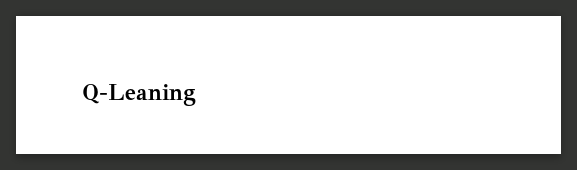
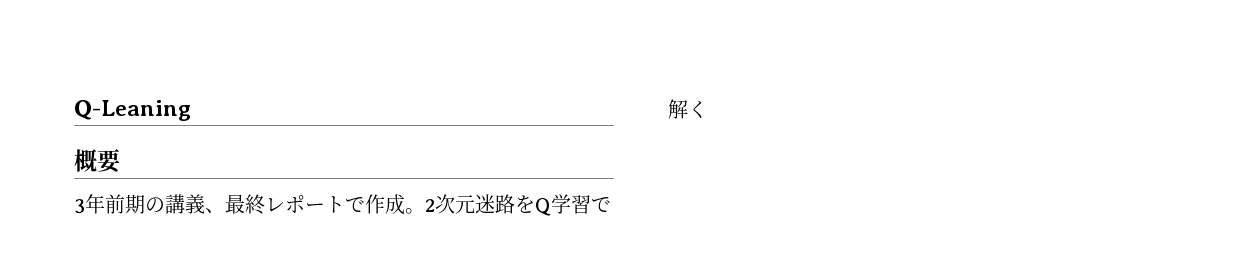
+ 概要
+ 3年前期の講義、最終レポートで作成。2次元迷路をQ学習で解く

